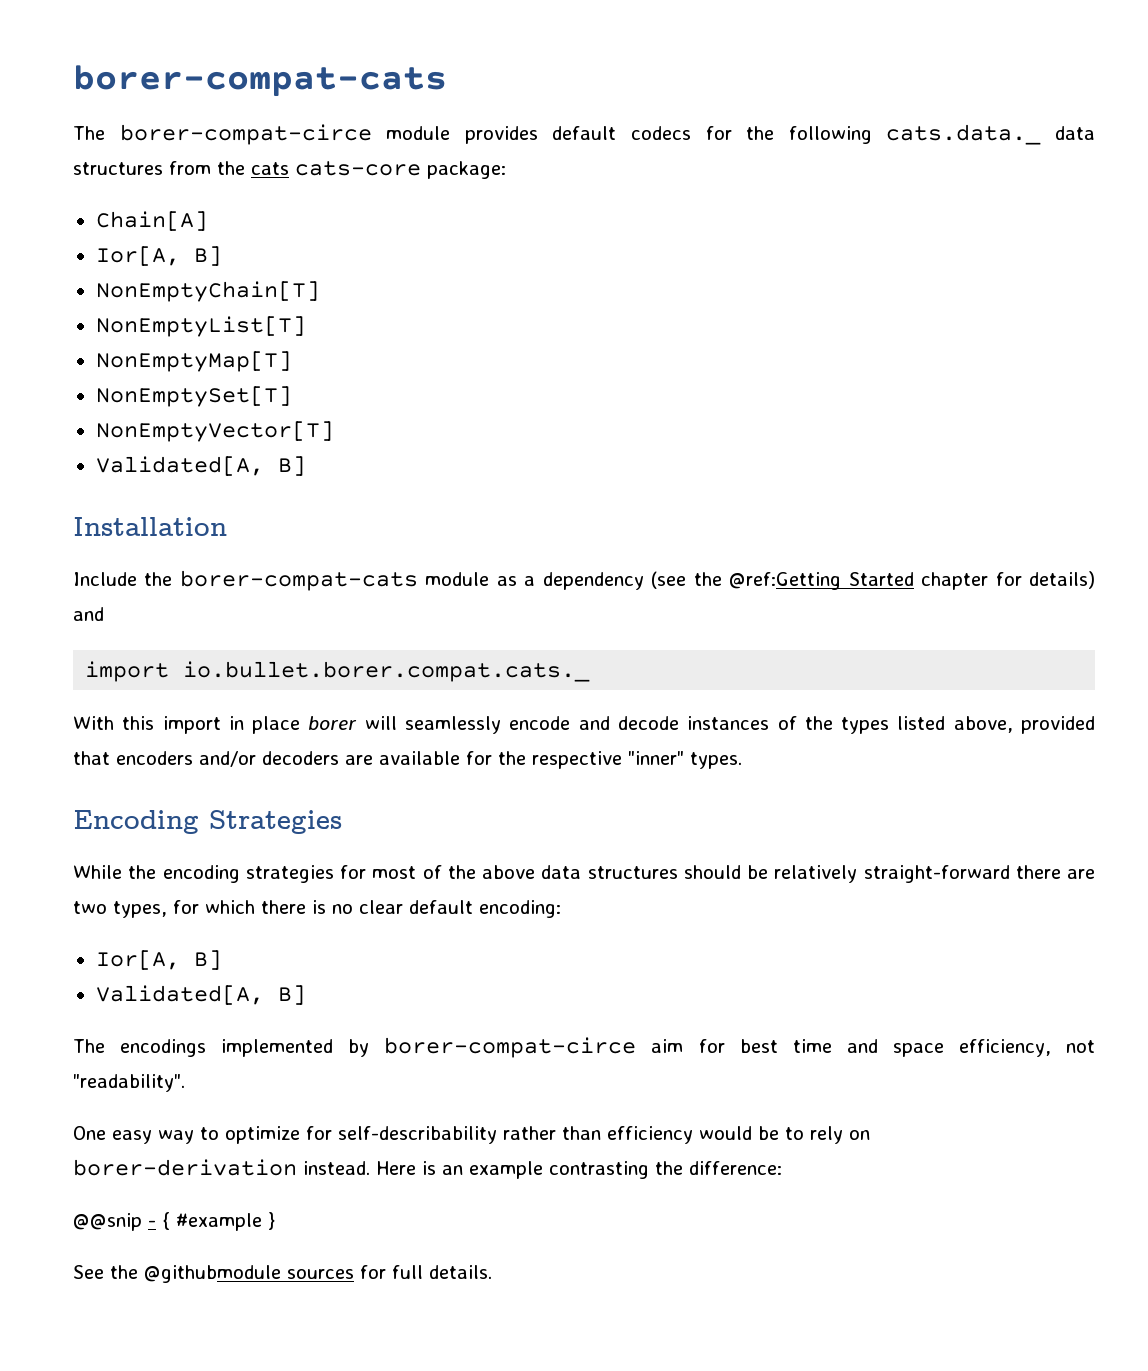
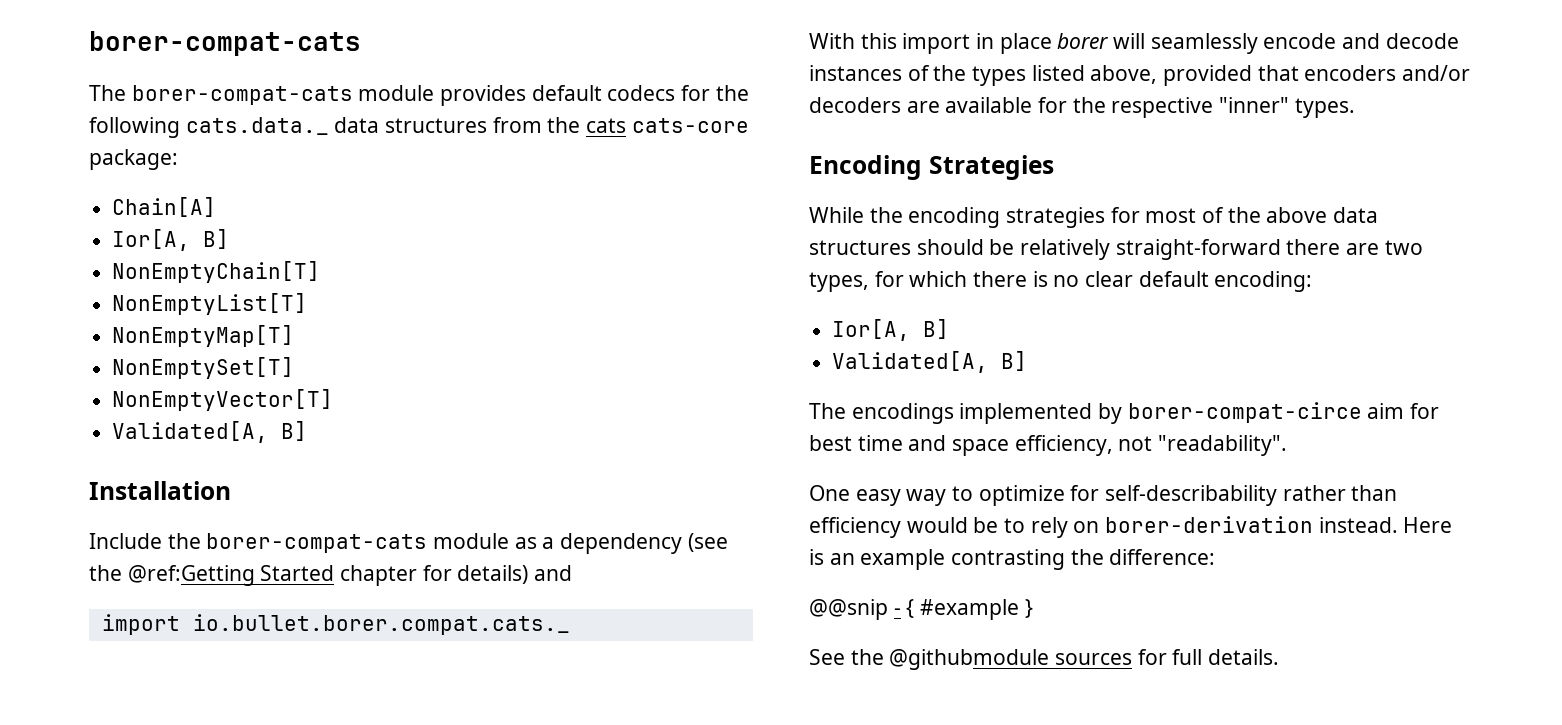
- The borer-compat-circe module provides default codecs for the following cats.data._ data structures from the cats cats-core package:
+ The borer-compat-cats module provides default codecs for the following cats.data._ data structures from the cats cats-core package:

